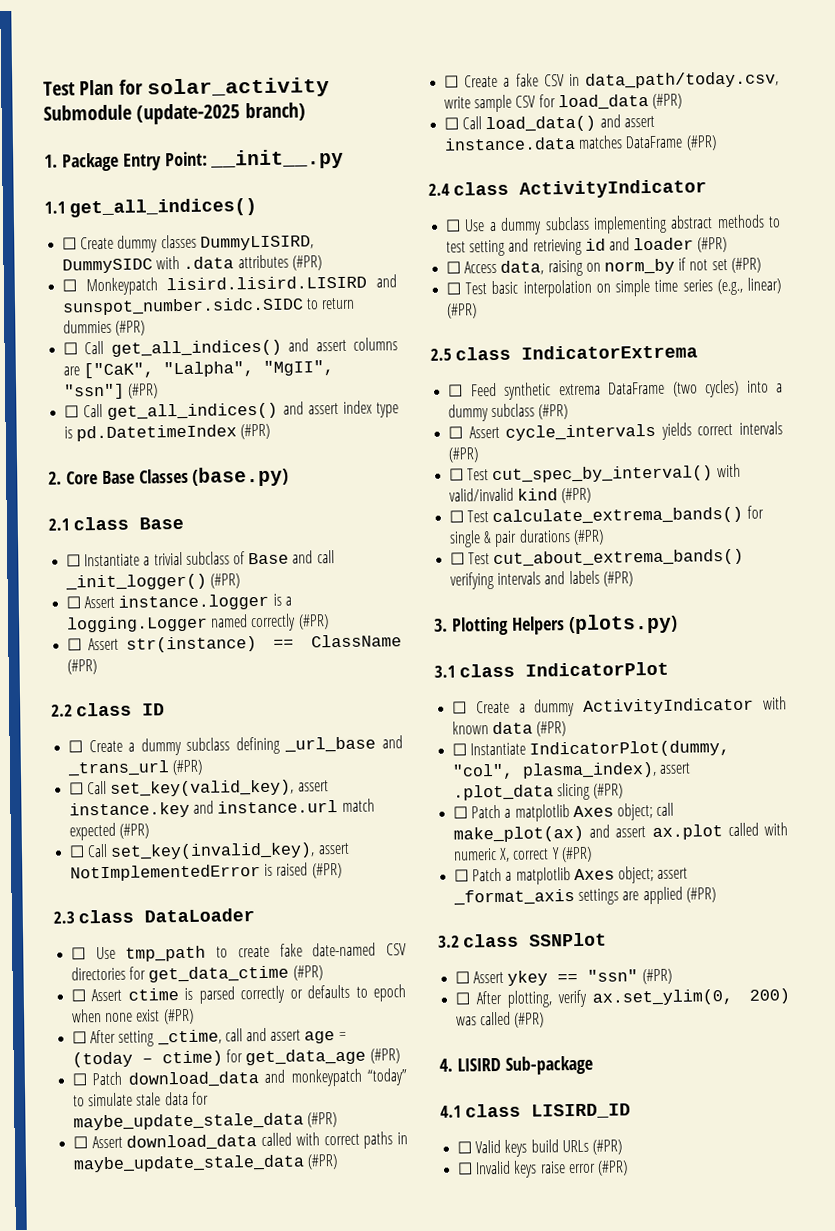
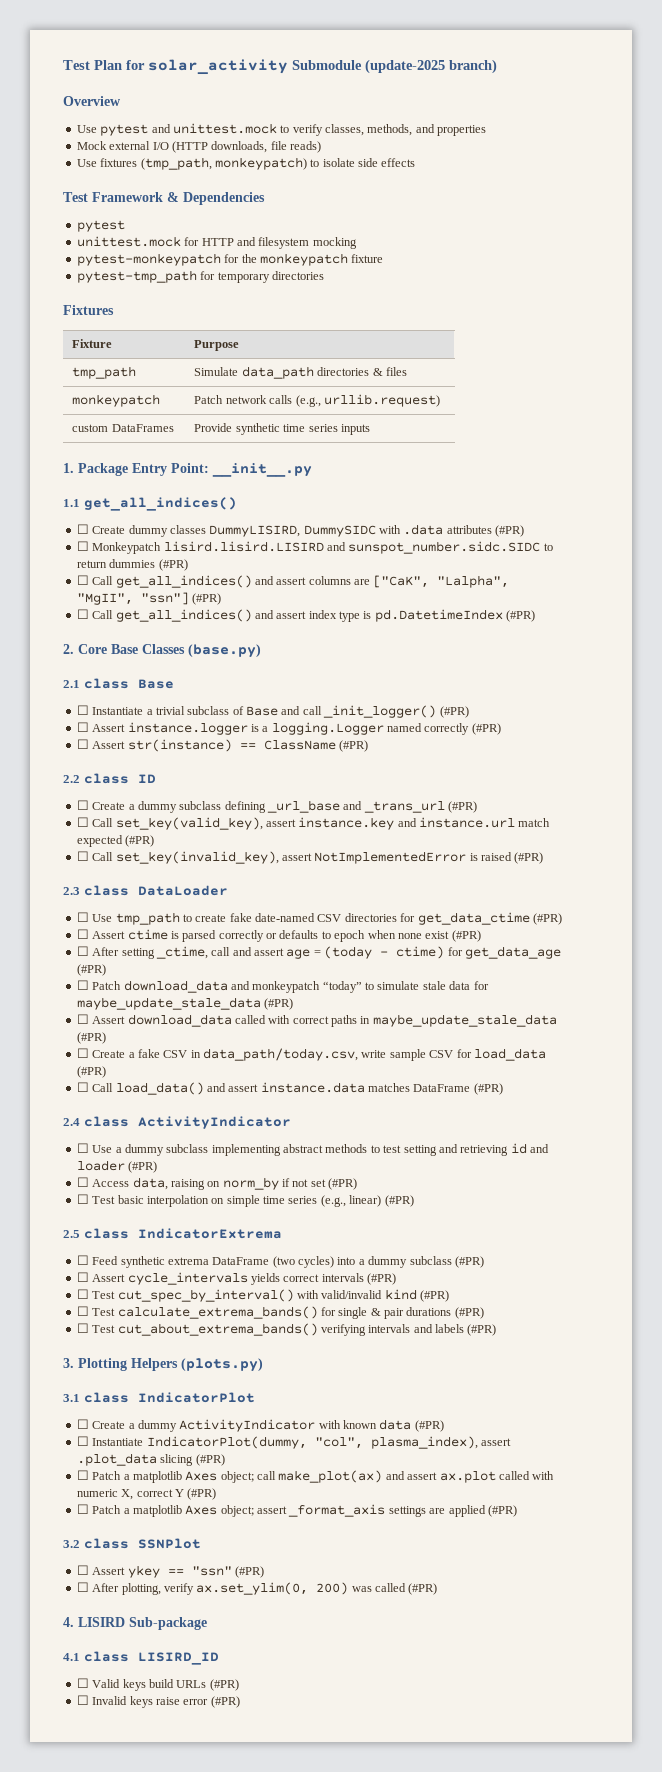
+ Overview
+ Use pytest and unittest.mock to verify classes, methods, and properties
+ Mock external I/O (HTTP downloads, file reads)
+ Use fixtures (tmp_path, monkeypatch) to isolate side effects
+ Test Framework & Dependencies
+ pytest
+ unittest.mock for HTTP and filesystem mocking
+ pytest-monkeypatch for the monkeypatch fixture
+ pytest-tmp_path for temporary directories
+ Fixtures
+ Fixture | Purpose
+ tmp_path | Simulate data_path directories & files
+ monkeypatch | Patch network calls (e.g., urllib.request)
+ custom DataFrames | Provide synthetic time series inputs

